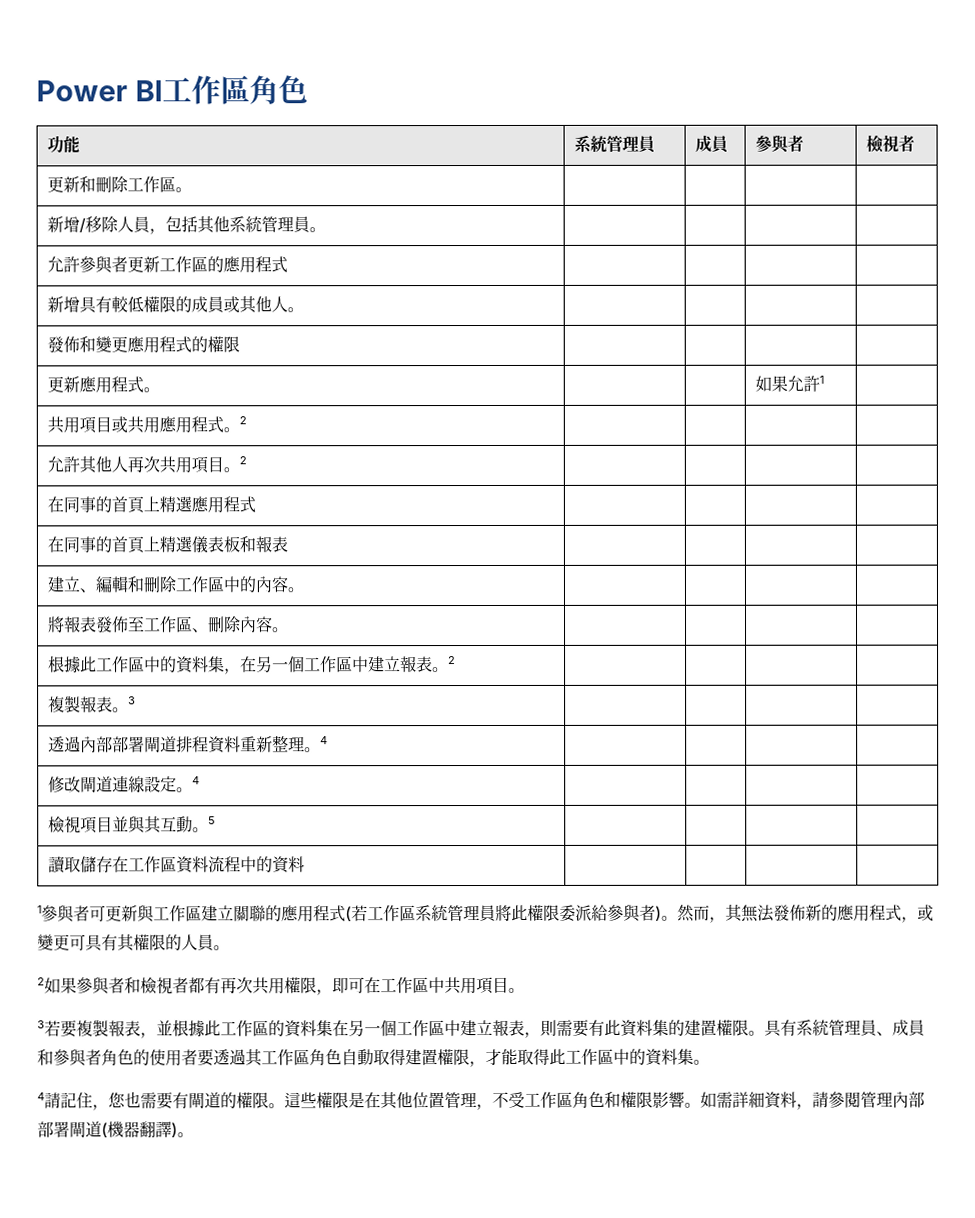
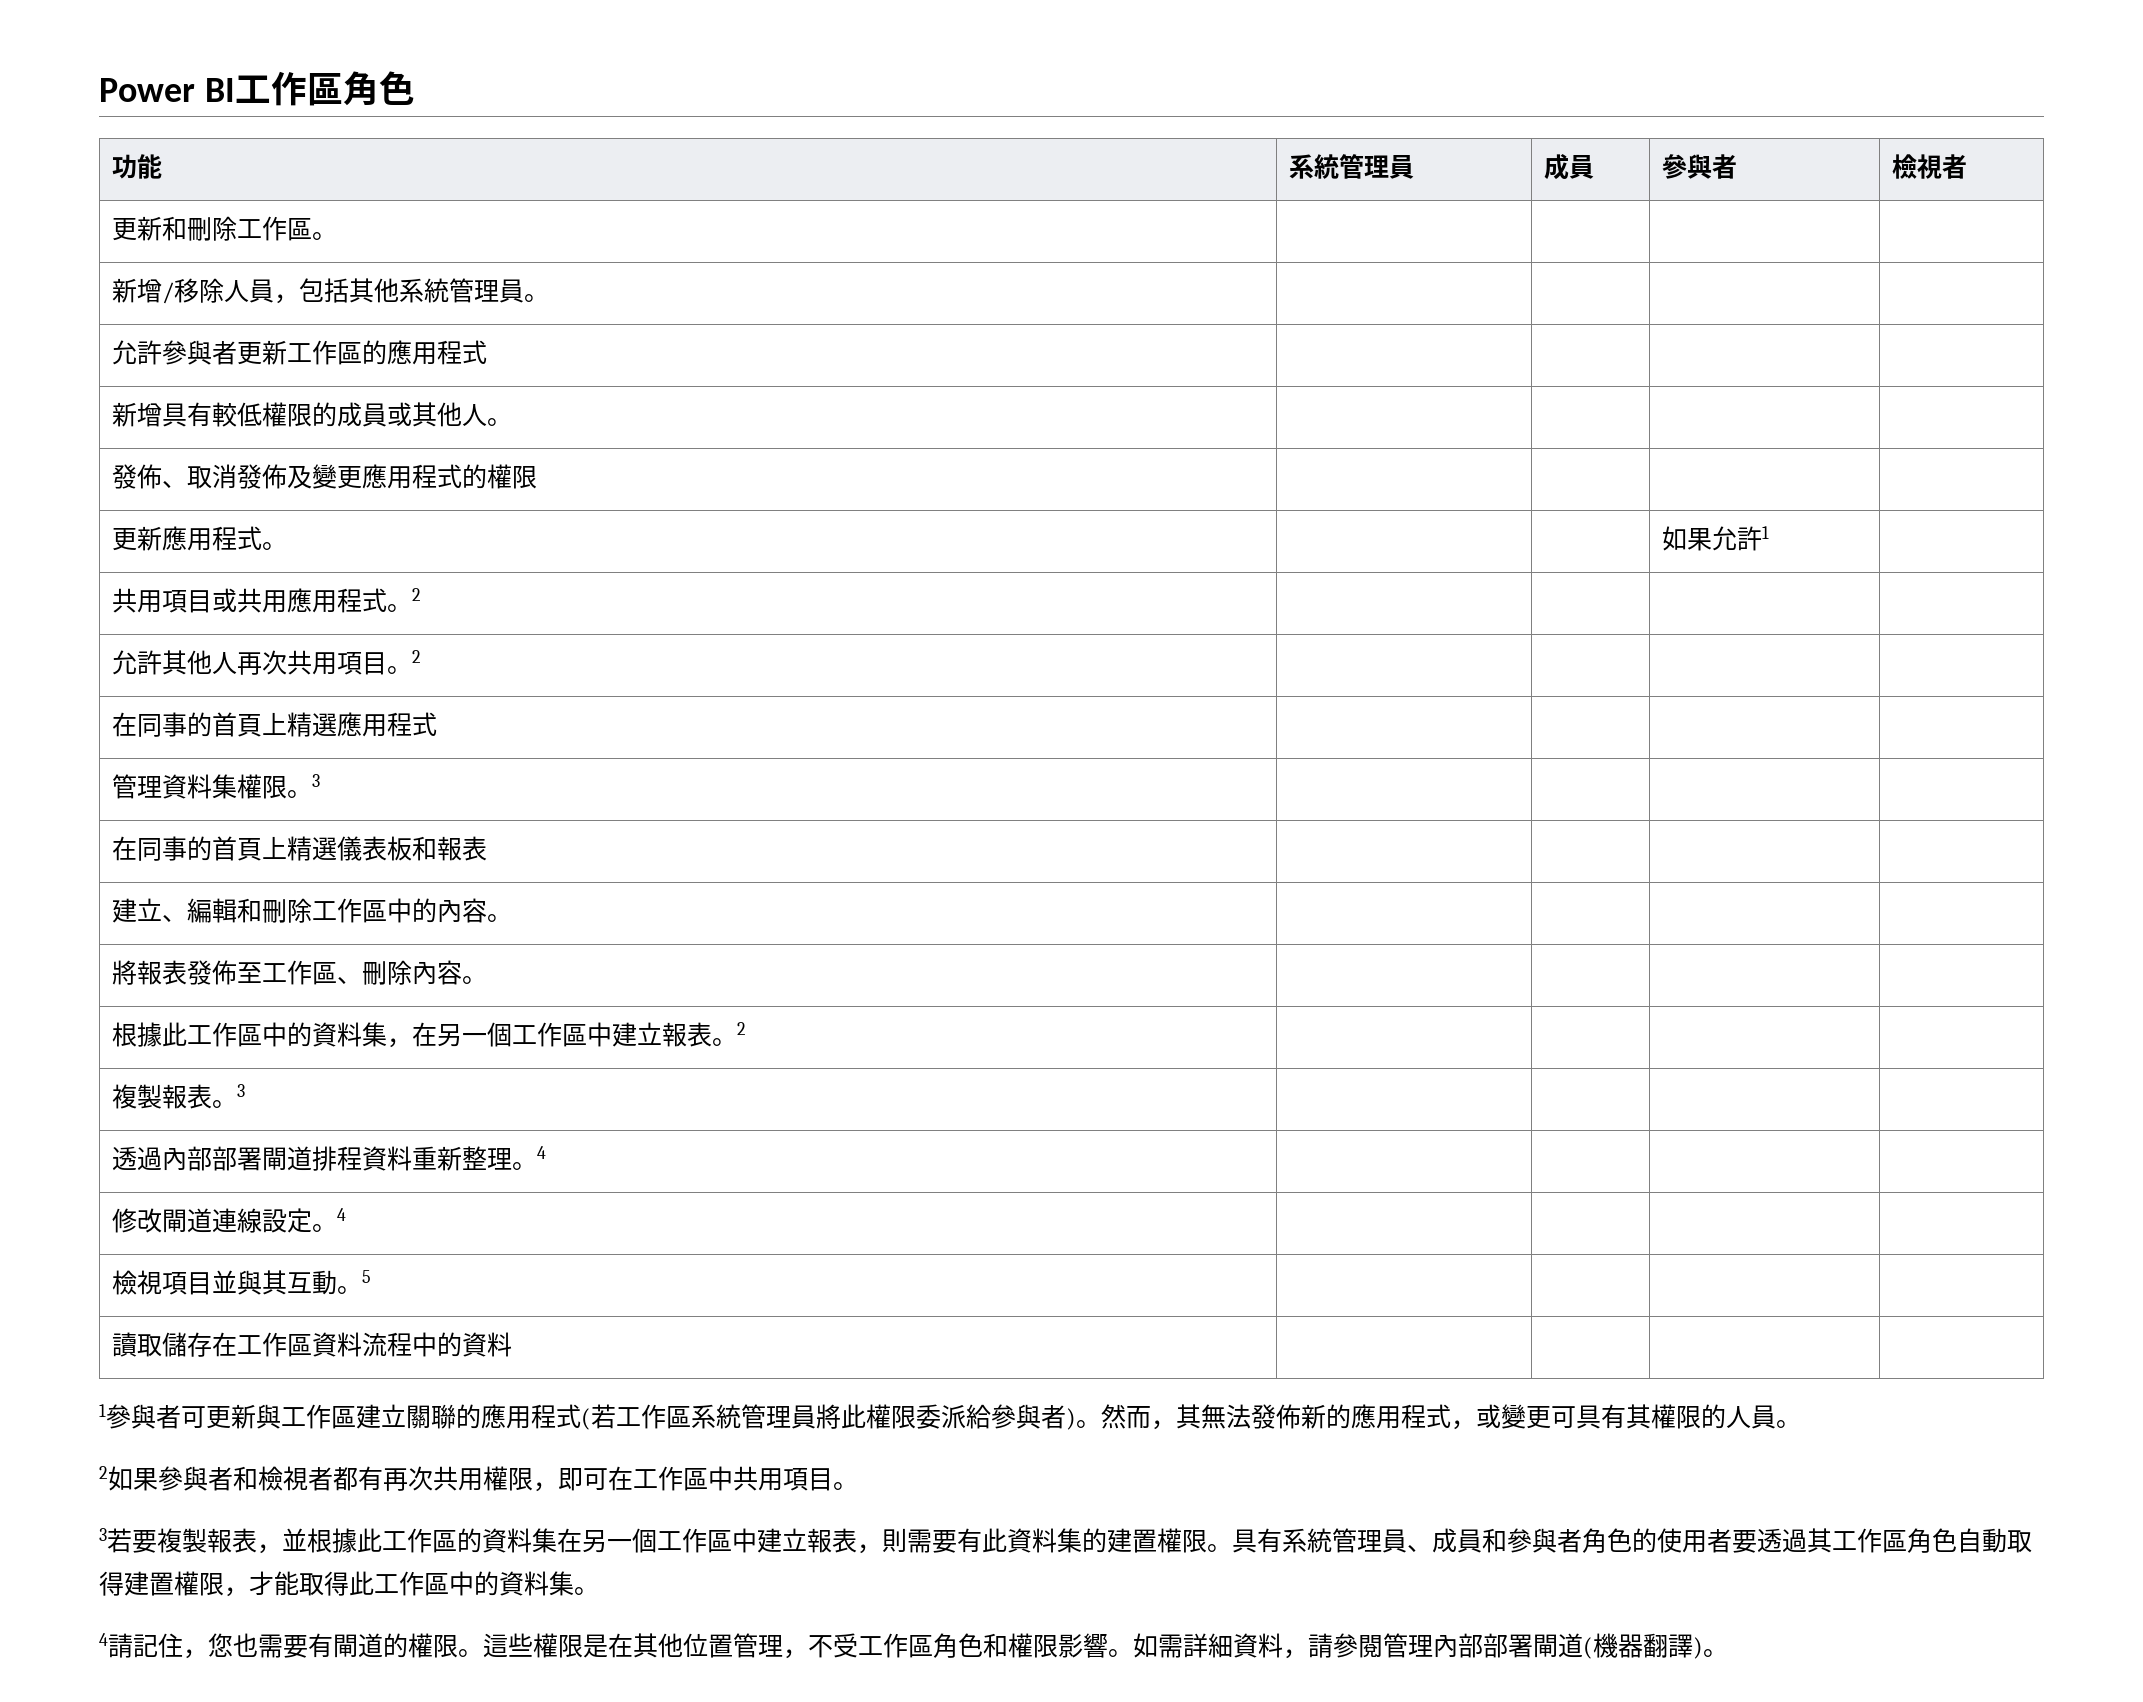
- 發佈和變更應用程式的權限 | | | |
+ 發佈、取消發佈及變更應用程式的權限 | | | |
+ 管理資料集權限。3 | | | |

